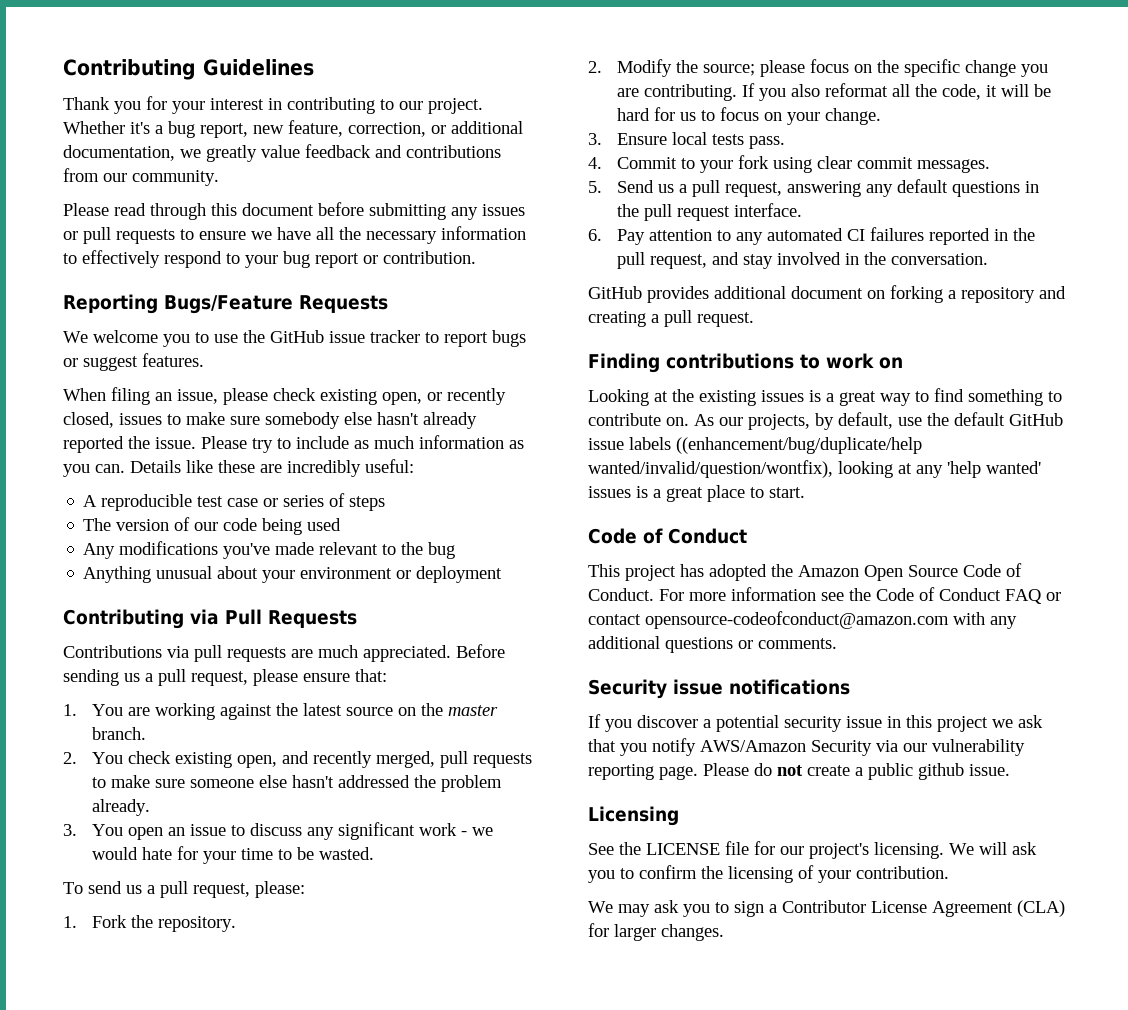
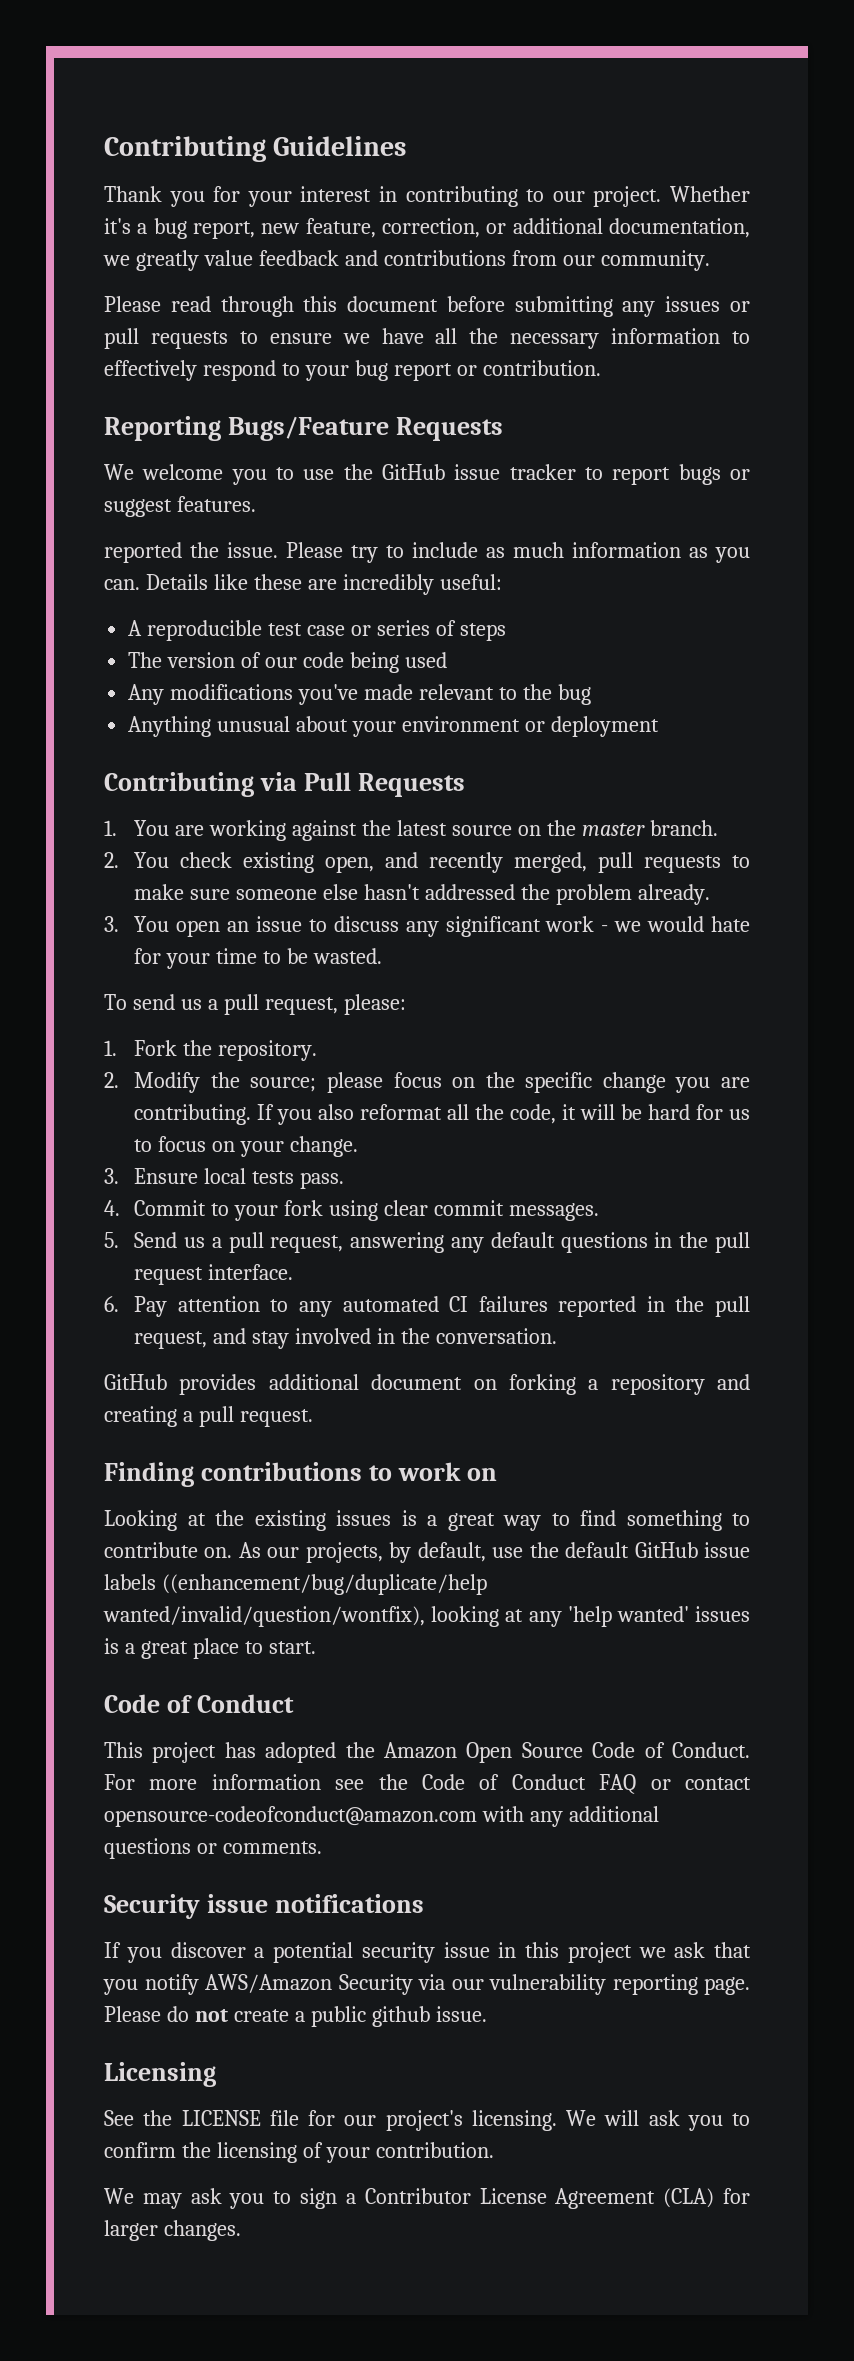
- When filing an issue, please check existing open, or recently closed, issues to make sure somebody else hasn't already reported the issue.
+ reported the issue.
- Contributions via pull requests are much appreciated. Before sending us a pull request, please ensure that:

